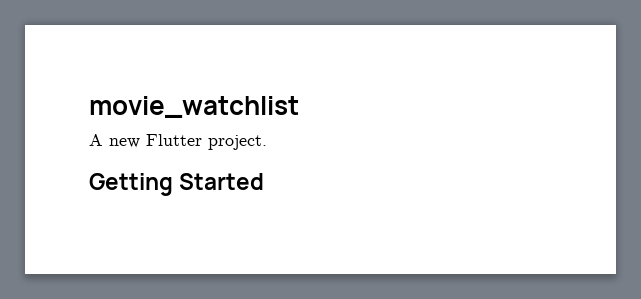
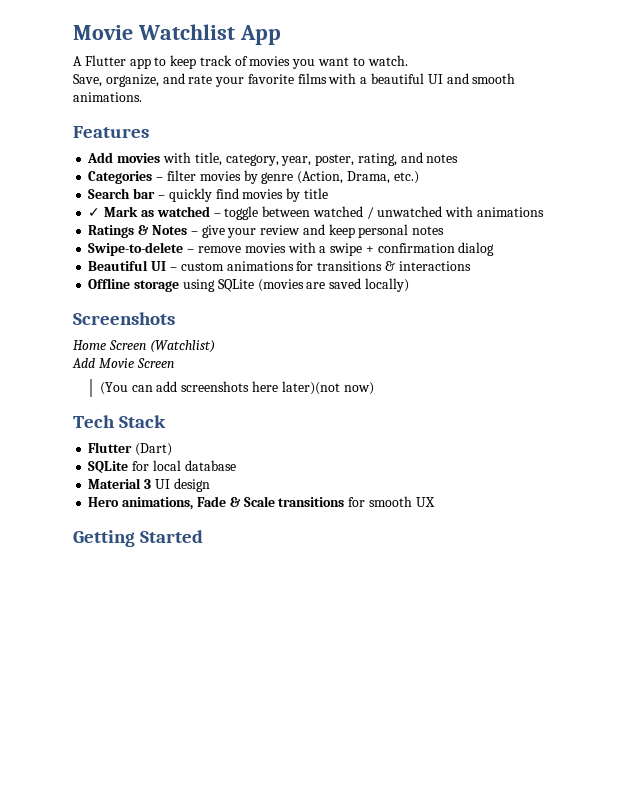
- movie_watchlist
- A new Flutter project.
+ Movie Watchlist App
+ A Flutter app to keep track of movies you want to watch.
+ Save, organize, and rate your favorite films with a beautiful UI and smooth animations.
+ Features
+ Add movies with title, category, year, poster, rating, and notes
+ Categories – filter movies by genre (Action, Drama, etc.)
+ Search bar – quickly find movies by title
+ ✓ Mark as watched – toggle between watched / unwatched with animations
+ Ratings & Notes – give your review and keep personal notes
+ Swipe-to-delete – remove movies with a swipe + confirmation dialog
+ Beautiful UI – custom animations for transitions & interactions
+ Offline storage using SQLite (movies are saved locally)
+ Screenshots
+ Home Screen (Watchlist)
+ Add Movie Screen
+ (You can add screenshots here later)(not now)
+ Tech Stack
+ Flutter (Dart)
+ SQLite for local database
+ Material 3 UI design
+ Hero animations, Fade & Scale transitions for smooth UX

